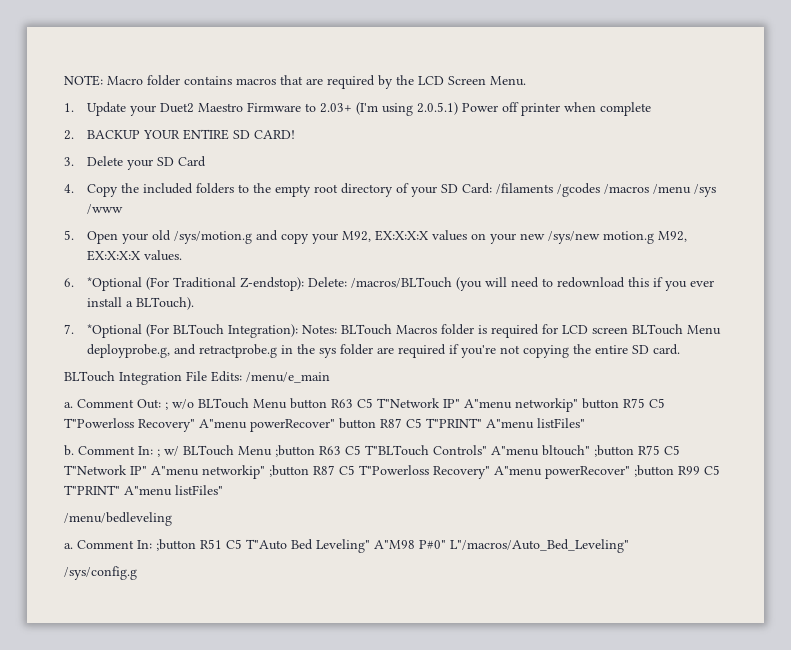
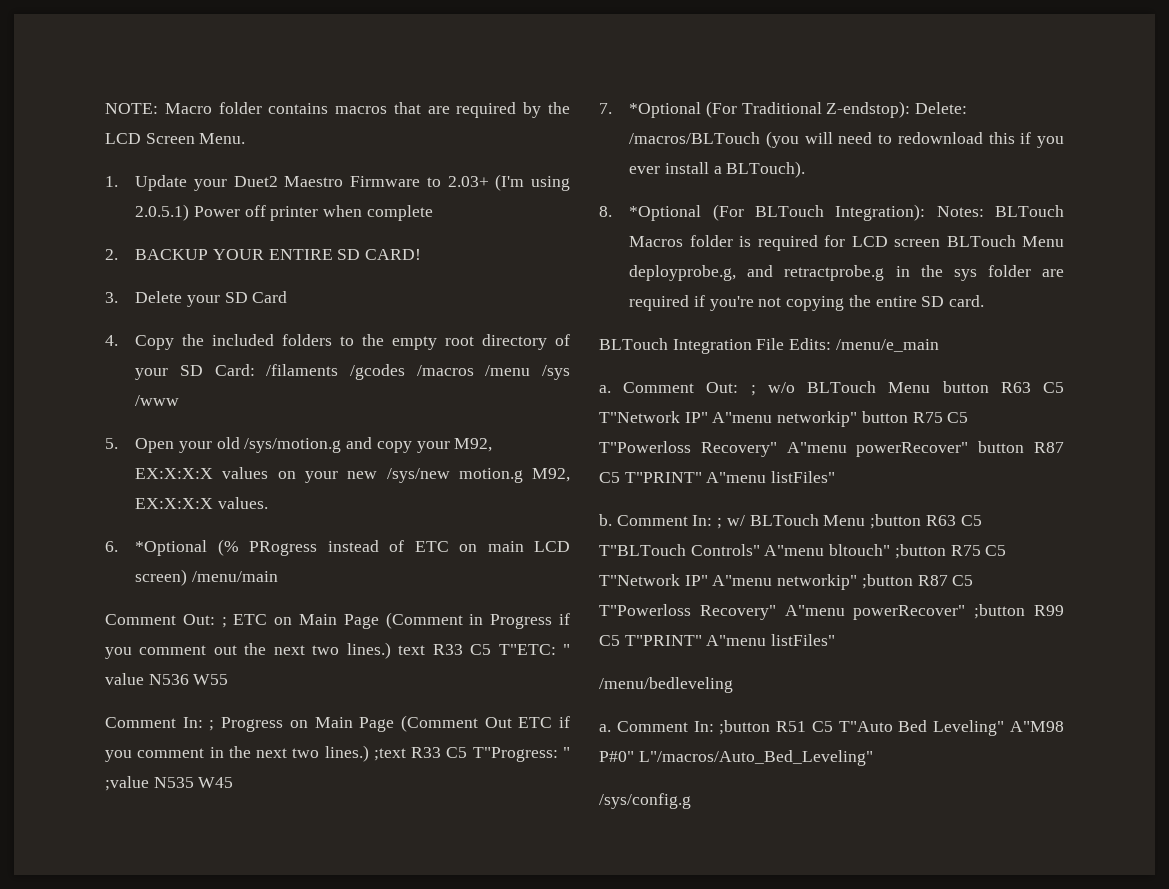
- 6. *Optional (For Traditional Z-endstop): Delete: /macros/BLTouch (you will need to redownload this if you ever install a BLTouch).
+ 6. *Optional (% PRogress instead of ETC on main LCD screen) /menu/main
+ Comment Out: ; ETC on Main Page (Comment in Progress if you comment out the next two lines.) text R33 C5 T"ETC: " value N536 W55
+ Comment In: ; Progress on Main Page (Comment Out ETC if you comment in the next two lines.) ;text R33 C5 T"Progress: " ;value N535 W45
+ 7. *Optional (For Traditional Z-endstop): Delete: /macros/BLTouch (you will need to redownload this if you ever install a BLTouch).
- 7. *Optional (For BLTouch Integration): Notes: BLTouch Macros folder is required for LCD screen BLTouch Menu deployprobe.g, and retractprobe.g in the sys folder are required if you're not copying the entire SD card.
+ 8. *Optional (For BLTouch Integration): Notes: BLTouch Macros folder is required for LCD screen BLTouch Menu deployprobe.g, and retractprobe.g in the sys folder are required if you're not copying the entire SD card.

